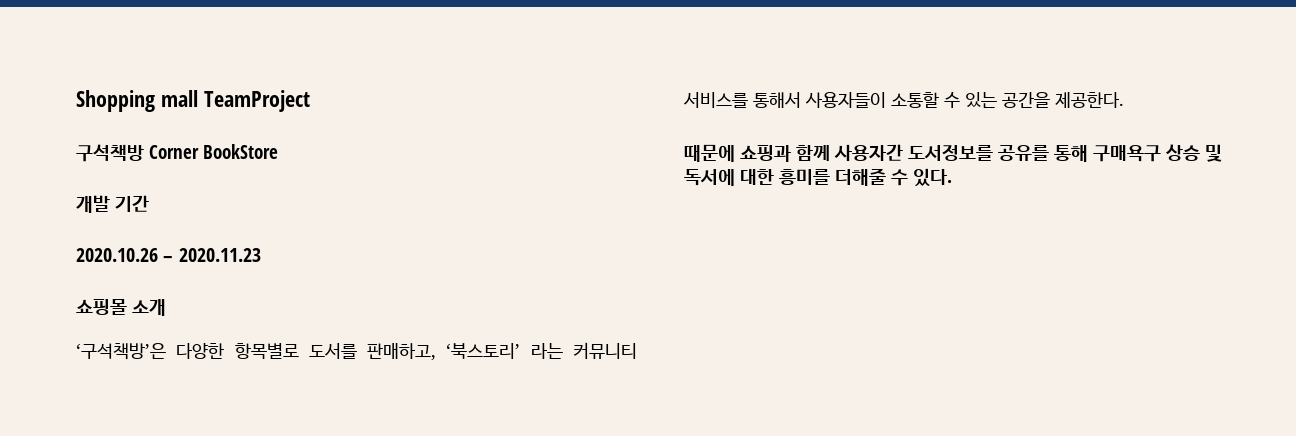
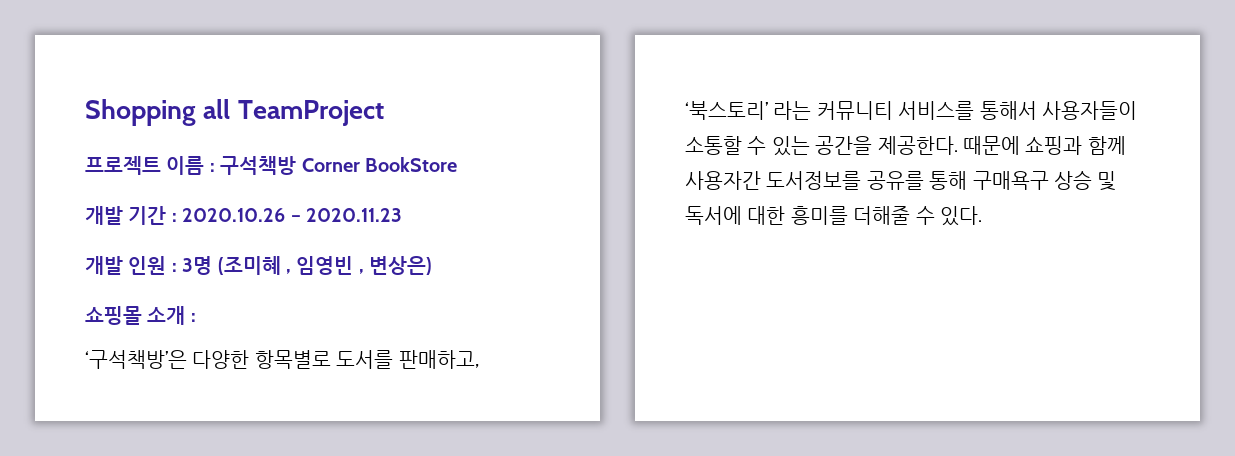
- Shopping mall TeamProject
+ Shopping all TeamProject
- 구석책방 Corner BookStore
+ 프로젝트 이름 : 구석책방 Corner BookStore
- 개발 기간
- 2020.10.26 – 2020.11.23
+ 개발 기간 : 2020.10.26 – 2020.11.23
+ 개발 인원 : 3명 (조미혜 , 임영빈 , 변상은)
- 쇼핑몰 소개
+ 쇼핑몰 소개 :
- ‘구석책방’은 다양한 항목별로 도서를 판매하고, ‘북스토리’ 라는 커뮤니티 서비스를 통해서 사용자들이 소통할 수 있는 공간을 제공한다.
- 때문에 쇼핑과 함께 사용자간 도서정보를 공유를 통해 구매욕구 상승 및 독서에 대한 흥미를 더해줄 수 있다.
+ ‘구석책방’은 다양한 항목별로 도서를 판매하고, ‘북스토리’ 라는 커뮤니티 서비스를 통해서 사용자들이 소통할 수 있는 공간을 제공한다. 때문에 쇼핑과 함께 사용자간 도서정보를 공유를 통해 구매욕구 상승 및 독서에 대한 흥미를 더해줄 수 있다.

